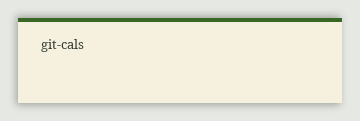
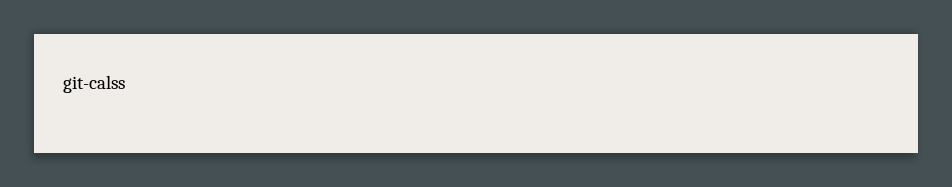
- git-cals
+ git-calss

